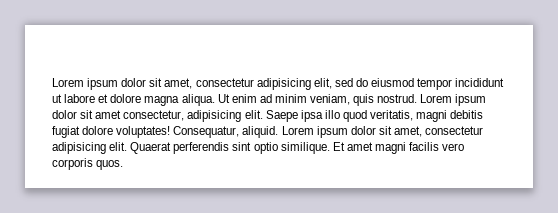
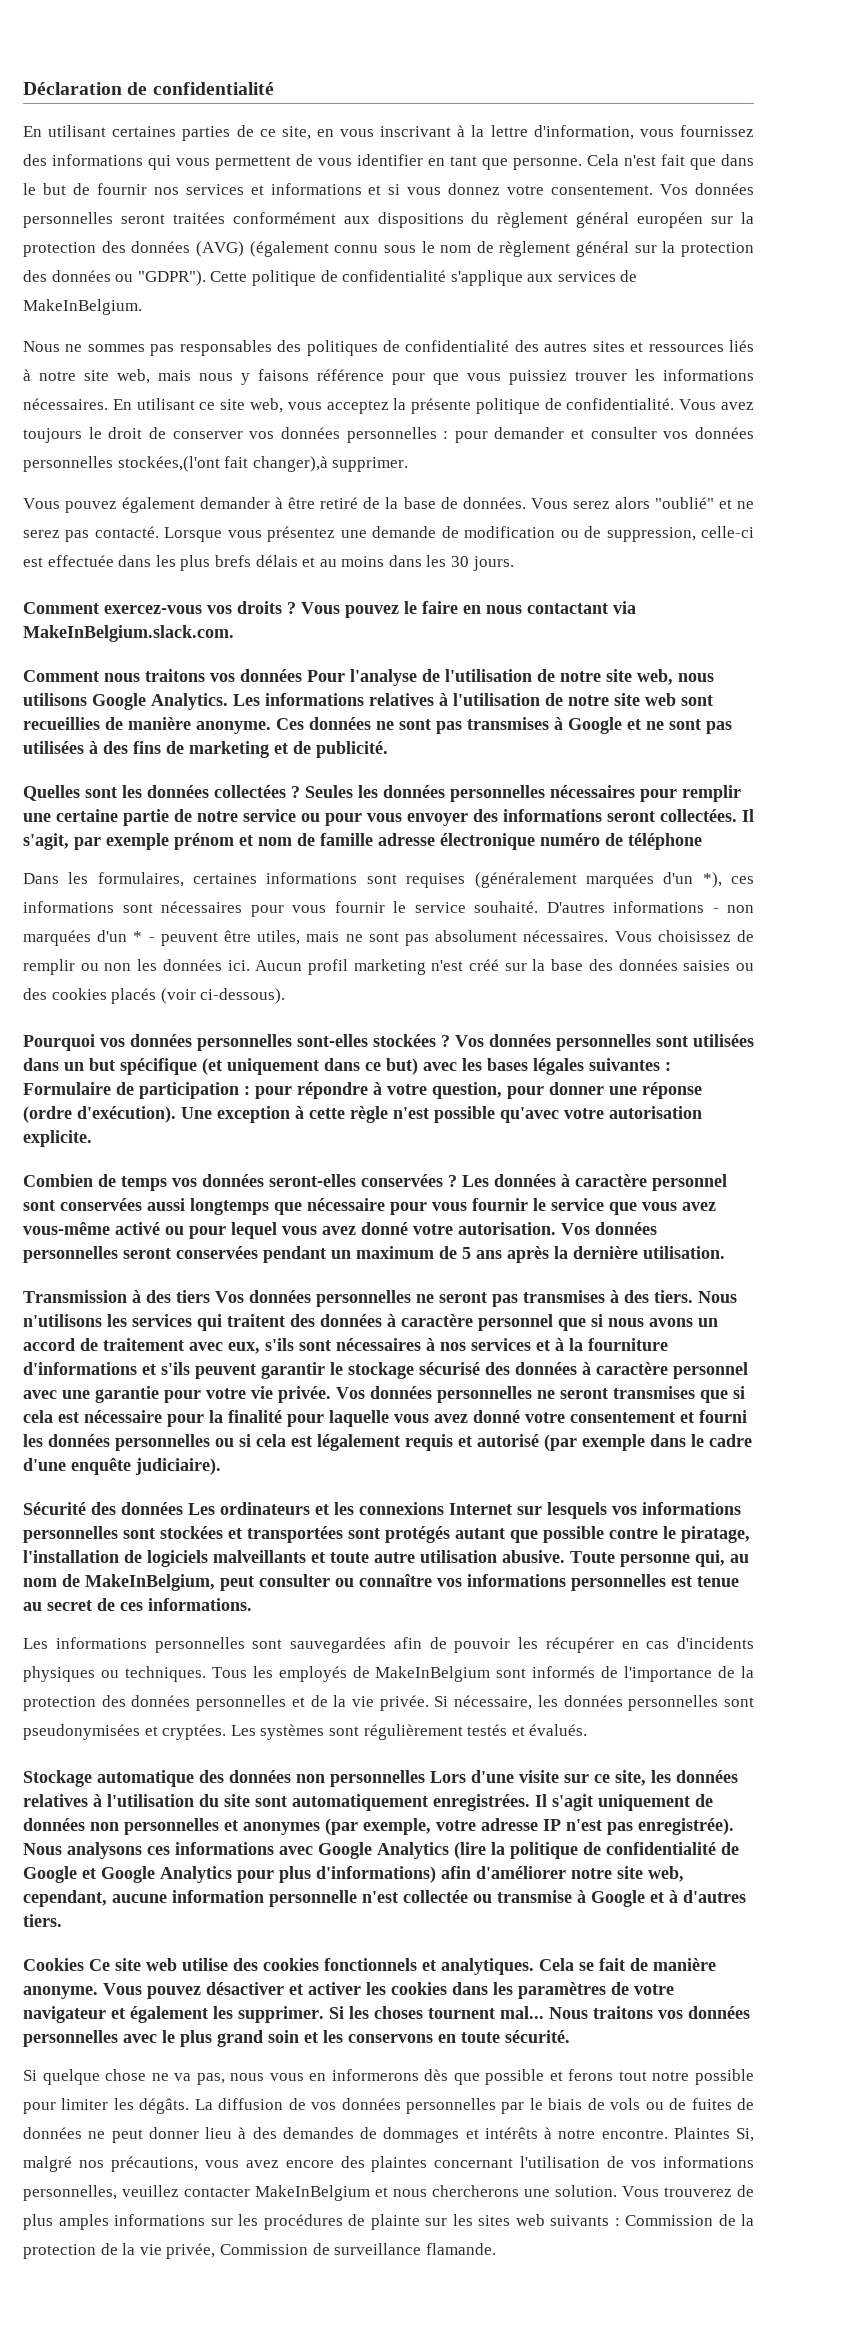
- Lorem ipsum dolor sit amet, consectetur adipisicing elit, sed do eiusmod tempor incididunt ut labore et dolore magna aliqua. Ut enim ad minim veniam, quis nostrud. Lorem ipsum dolor sit amet consectetur, adipisicing elit. Saepe ipsa illo quod veritatis, magni debitis fugiat dolore voluptates! Consequatur, aliquid. Lorem ipsum dolor sit amet, consectetur adipisicing elit. Quaerat perferendis sint optio similique. Et amet magni facilis vero corporis quos.
+ Déclaration de confidentialité
+ En utilisant certaines parties de ce site, en vous inscrivant à la lettre d'information, vous fournissez des informations qui vous permettent de vous identifier en tant que personne. Cela n'est fait que dans le but de fournir nos services et informations et si vous donnez votre consentement. Vos données personnelles seront traitées conformément aux dispositions du règlement général européen sur la protection des données (AVG) (également connu sous le nom de règlement général sur la protection des données ou "GDPR"). Cette politique de confidentialité s'applique aux services de MakeInBelgium.
+ Nous ne sommes pas responsables des politiques de confidentialité des autres sites et ressources liés à notre site web, mais nous y faisons référence pour que vous puissiez trouver les informations nécessaires. En utilisant ce site web, vous acceptez la présente politique de confidentialité. Vous avez toujours le droit de conserver vos données personnelles : pour demander et consulter vos données personnelles stockées,(l'ont fait changer),à supprimer.
+ Vous pouvez également demander à être retiré de la base de données. Vous serez alors "oublié" et ne serez pas contacté. Lorsque vous présentez une demande de modification ou de suppression, celle-ci est effectuée dans les plus brefs délais et au moins dans les 30 jours.
+ Comment exercez-vous vos droits ? Vous pouvez le faire en nous contactant via MakeInBelgium.slack.com.
+ Comment nous traitons vos données Pour l'analyse de l'utilisation de notre site web, nous utilisons Google Analytics. Les informations relatives à l'utilisation de notre site web sont recueillies de manière anonyme. Ces données ne sont pas transmises à Google et ne sont pas utilisées à des fins de marketing et de publicité.
+ Quelles sont les données collectées ? Seules les données personnelles nécessaires pour remplir une certaine partie de notre service ou pour vous envoyer des informations seront collectées. Il s'agit, par exemple prénom et nom de famille adresse électronique numéro de téléphone
+ Dans les formulaires, certaines informations sont requises (généralement marquées d'un *), ces informations sont nécessaires pour vous fournir le service souhaité. D'autres informations - non marquées d'un * - peuvent être utiles, mais ne sont pas absolument nécessaires. Vous choisissez de remplir ou non les données ici. Aucun profil marketing n'est créé sur la base des données saisies ou des cookies placés (voir ci-dessous).
+ Pourquoi vos données personnelles sont-elles stockées ? Vos données personnelles sont utilisées dans un but spécifique (et uniquement dans ce but) avec les bases légales suivantes : Formulaire de participation : pour répondre à votre question, pour donner une réponse (ordre d'exécution). Une exception à cette règle n'est possible qu'avec votre autorisation explicite.
+ Combien de temps vos données seront-elles conservées ? Les données à caractère personnel sont conservées aussi longtemps que nécessaire pour vous fournir le service que vous avez vous-même activé ou pour lequel vous avez donné votre autorisation. Vos données personnelles seront conservées pendant un maximum de 5 ans après la dernière utilisation.
+ Transmission à des tiers Vos données personnelles ne seront pas transmises à des tiers. Nous n'utilisons les services qui traitent des données à caractère personnel que si nous avons un accord de traitement avec eux, s'ils sont nécessaires à nos services et à la fourniture d'informations et s'ils peuvent garantir le stockage sécurisé des données à caractère personnel avec une garantie pour votre vie privée. Vos données personnelles ne seront transmises que si cela est nécessaire pour la finalité pour laquelle vous avez donné votre consentement et fourni les données personnelles ou si cela est légalement requis et autorisé (par exemple dans le cadre d'une enquête judiciaire).
+ Sécurité des données Les ordinateurs et les connexions Internet sur lesquels vos informations personnelles sont stockées et transportées sont protégés autant que possible contre le piratage, l'installation de logiciels malveillants et toute autre utilisation abusive. Toute personne qui, au nom de MakeInBelgium, peut consulter ou connaître vos informations personnelles est tenue au secret de ces informations.
+ Les informations personnelles sont sauvegardées afin de pouvoir les récupérer en cas d'incidents physiques ou techniques. Tous les employés de MakeInBelgium sont informés de l'importance de la protection des données personnelles et de la vie privée. Si nécessaire, les données personnelles sont pseudonymisées et cryptées. Les systèmes sont régulièrement testés et évalués.
+ Stockage automatique des données non personnelles Lors d'une visite sur ce site, les données relatives à l'utilisation du site sont automatiquement enregistrées. Il s'agit uniquement de données non personnelles et anonymes (par exemple, votre adresse IP n'est pas enregistrée). Nous analysons ces informations avec Google Analytics (lire la politique de confidentialité de Google et Google Analytics pour plus d'informations) afin d'améliorer notre site web, cependant, aucune information personnelle n'est collectée ou transmise à Google et à d'autres tiers.
+ Cookies Ce site web utilise des cookies fonctionnels et analytiques. Cela se fait de manière anonyme. Vous pouvez désactiver et activer les cookies dans les paramètres de votre navigateur et également les supprimer. Si les choses tournent mal... Nous traitons vos données personnelles avec le plus grand soin et les conservons en toute sécurité.
+ Si quelque chose ne va pas, nous vous en informerons dès que possible et ferons tout notre possible pour limiter les dégâts. La diffusion de vos données personnelles par le biais de vols ou de fuites de données ne peut donner lieu à des demandes de dommages et intérêts à notre encontre. Plaintes Si, malgré nos précautions, vous avez encore des plaintes concernant l'utilisation de vos informations personnelles, veuillez contacter MakeInBelgium et nous chercherons une solution. Vous trouverez de plus amples informations sur les procédures de plainte sur les sites web suivants : Commission de la protection de la vie privée, Commission de surveillance flamande.

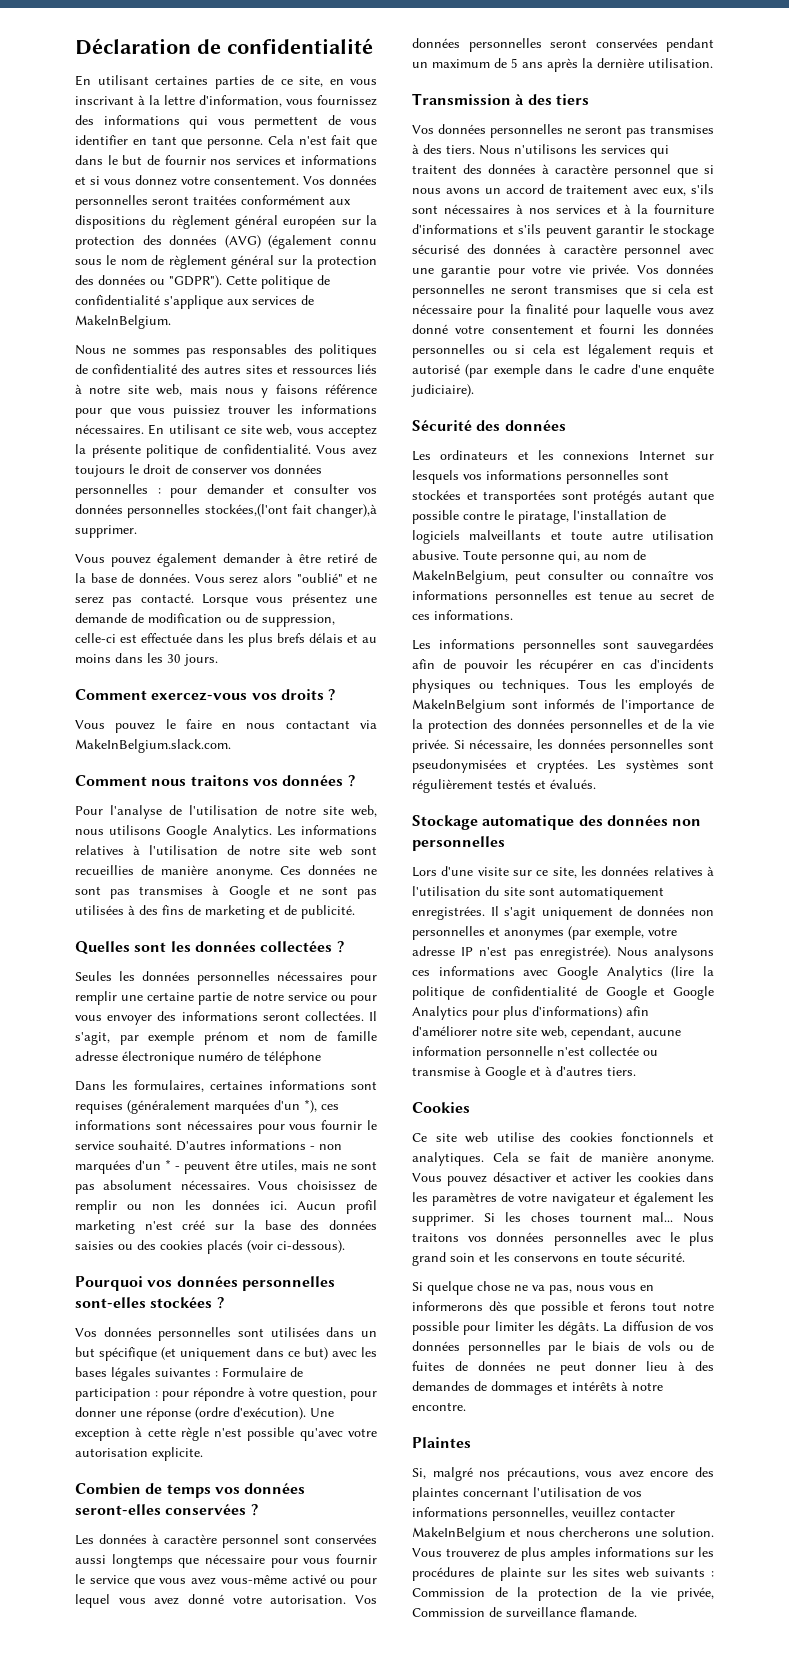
- Comment exercez-vous vos droits ? Vous pouvez le faire en nous contactant via MakeInBelgium.slack.com.
+ Comment exercez-vous vos droits ?
+ Vous pouvez le faire en nous contactant via MakeInBelgium.slack.com.
- Comment nous traitons vos données Pour l'analyse de l'utilisation de notre site web, nous utilisons Google Analytics.
+ Comment nous traitons vos données ?
+ Pour l'analyse de l'utilisation de notre site web, nous utilisons Google Analytics.
- Quelles sont les données collectées ? Seules les données personnelles nécessaires pour remplir une certaine partie de notre service ou pour vous envoyer des informations seront collectées.
+ Quelles sont les données collectées ?
+ Seules les données personnelles nécessaires pour remplir une certaine partie de notre service ou pour vous envoyer des informations seront collectées.
- Pourquoi vos données personnelles sont-elles stockées ? Vos données personnelles sont utilisées dans un but spécifique (et uniquement dans ce but) avec les bases légales suivantes : Formulaire de participation : pour répondre à votre question, pour donner une réponse (ordre d'exécution).
+ Pourquoi vos données personnelles sont-elles stockées ?
+ Vos données personnelles sont utilisées dans un but spécifique (et uniquement dans ce but) avec les bases légales suivantes : Formulaire de participation : pour répondre à votre question, pour donner une réponse (ordre d'exécution).
- Combien de temps vos données seront-elles conservées ? Les données à caractère personnel sont conservées aussi longtemps que nécessaire pour vous fournir le service que vous avez vous-même activé ou pour lequel vous avez donné votre autorisation.
+ Combien de temps vos données seront-elles conservées ?
+ Les données à caractère personnel sont conservées aussi longtemps que nécessaire pour vous fournir le service que vous avez vous-même activé ou pour lequel vous avez donné votre autorisation.
- Transmission à des tiers Vos données personnelles ne seront pas transmises à des tiers.
+ Transmission à des tiers
+ Vos données personnelles ne seront pas transmises à des tiers.
- Sécurité des données Les ordinateurs et les connexions Internet sur lesquels vos informations personnelles sont stockées et transportées sont protégés autant que possible contre le piratage, l'installation de logiciels malveillants et toute autre utilisation abusive.
+ Sécurité des données
+ Les ordinateurs et les connexions Internet sur lesquels vos informations personnelles sont stockées et transportées sont protégés autant que possible contre le piratage, l'installation de logiciels malveillants et toute autre utilisation abusive.
- Stockage automatique des données non personnelles Lors d'une visite sur ce site, les données relatives à l'utilisation du site sont automatiquement enregistrées.
+ Stockage automatique des données non personnelles
+ Lors d'une visite sur ce site, les données relatives à l'utilisation du site sont automatiquement enregistrées.
- Cookies Ce site web utilise des cookies fonctionnels et analytiques.
+ Cookies
+ Ce site web utilise des cookies fonctionnels et analytiques.
- La diffusion de vos données personnelles par le biais de vols ou de fuites de données ne peut donner lieu à des demandes de dommages et intérêts à notre encontre. Plaintes Si, malgré nos précautions, vous avez encore des plaintes concernant l'utilisation de vos informations personnelles, veuillez contacter MakeInBelgium et nous chercherons une solution.
+ La diffusion de vos données personnelles par le biais de vols ou de fuites de données ne peut donner lieu à des demandes de dommages et intérêts à notre encontre.
+ Plaintes
+ Si, malgré nos précautions, vous avez encore des plaintes concernant l'utilisation de vos informations personnelles, veuillez contacter MakeInBelgium et nous chercherons une solution.

